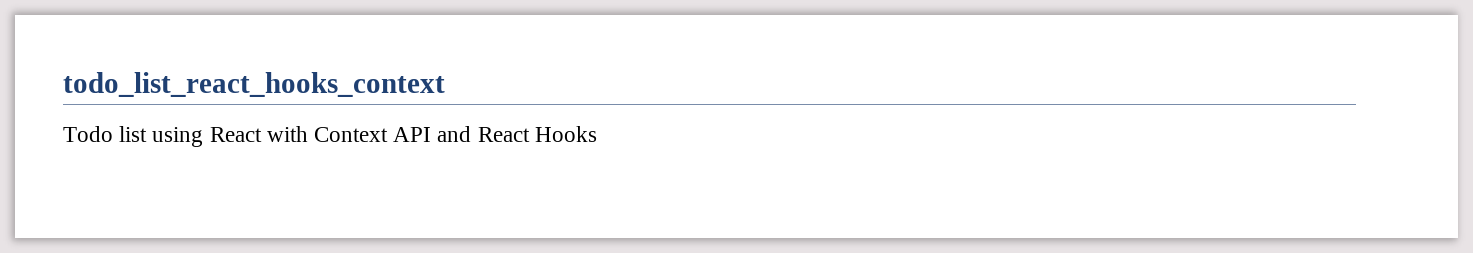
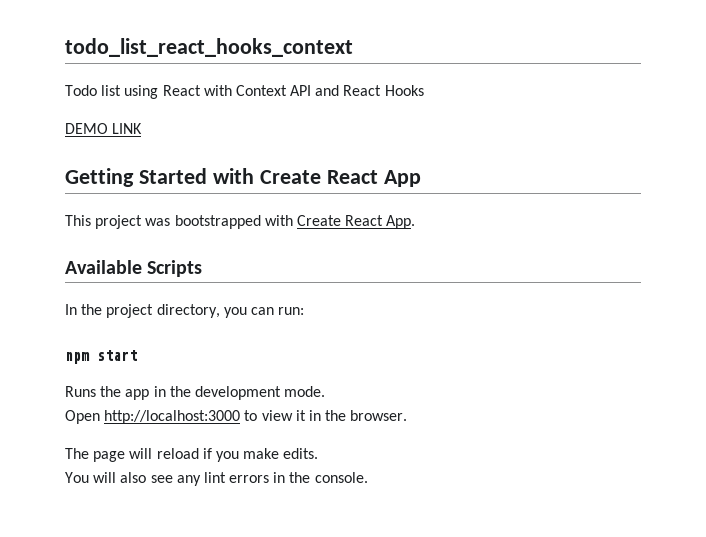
+ DEMO LINK
+ Getting Started with Create React App
+ This project was bootstrapped with Create React App.
+ Available Scripts
+ In the project directory, you can run:
+ npm start
+ Runs the app in the development mode.
+ Open http://localhost:3000 to view it in the browser.
+ The page will reload if you make edits.
+ You will also see any lint errors in the console.

